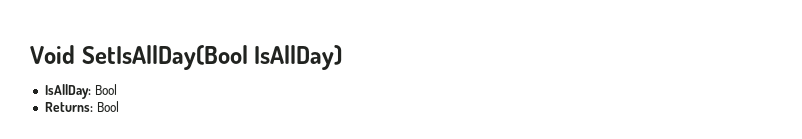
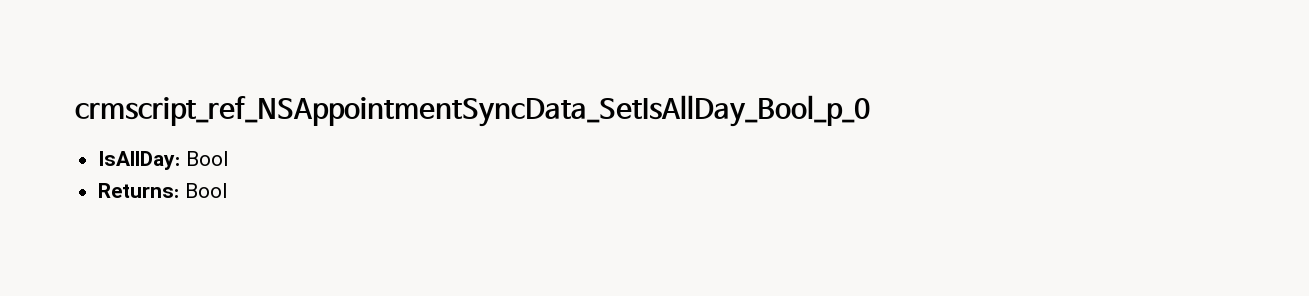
- Void SetIsAllDay(Bool IsAllDay)
+ crmscript_ref_NSAppointmentSyncData_SetIsAllDay_Bool_p_0

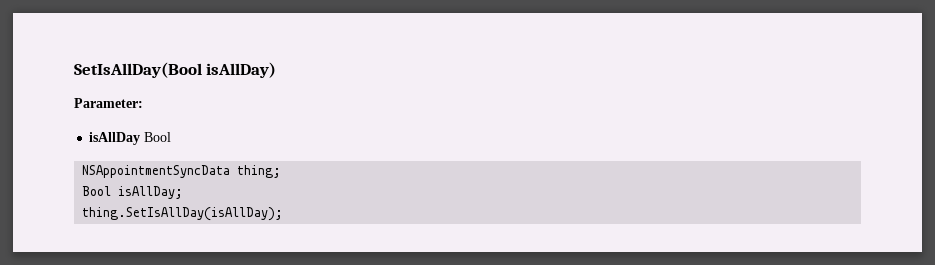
- crmscript_ref_NSAppointmentSyncData_SetIsAllDay_Bool_p_0
- IsAllDay: Bool
- Returns: Bool
+ SetIsAllDay(Bool isAllDay)
+ Parameter:
+ isAllDay Bool
+ NSAppointmentSyncData thing;
+ Bool isAllDay;
+ thing.SetIsAllDay(isAllDay);

